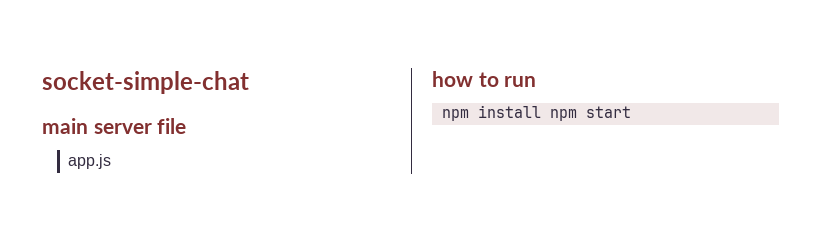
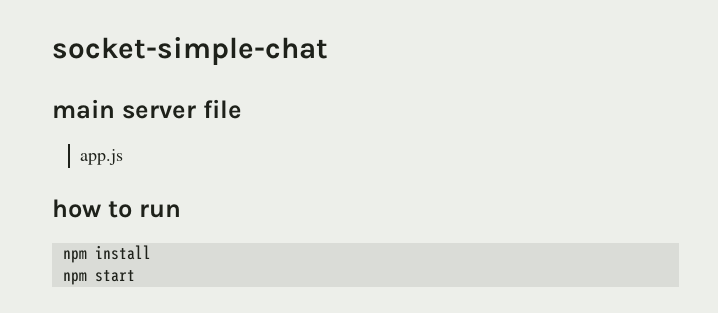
- npm install npm start
+ npm install
+ npm start

